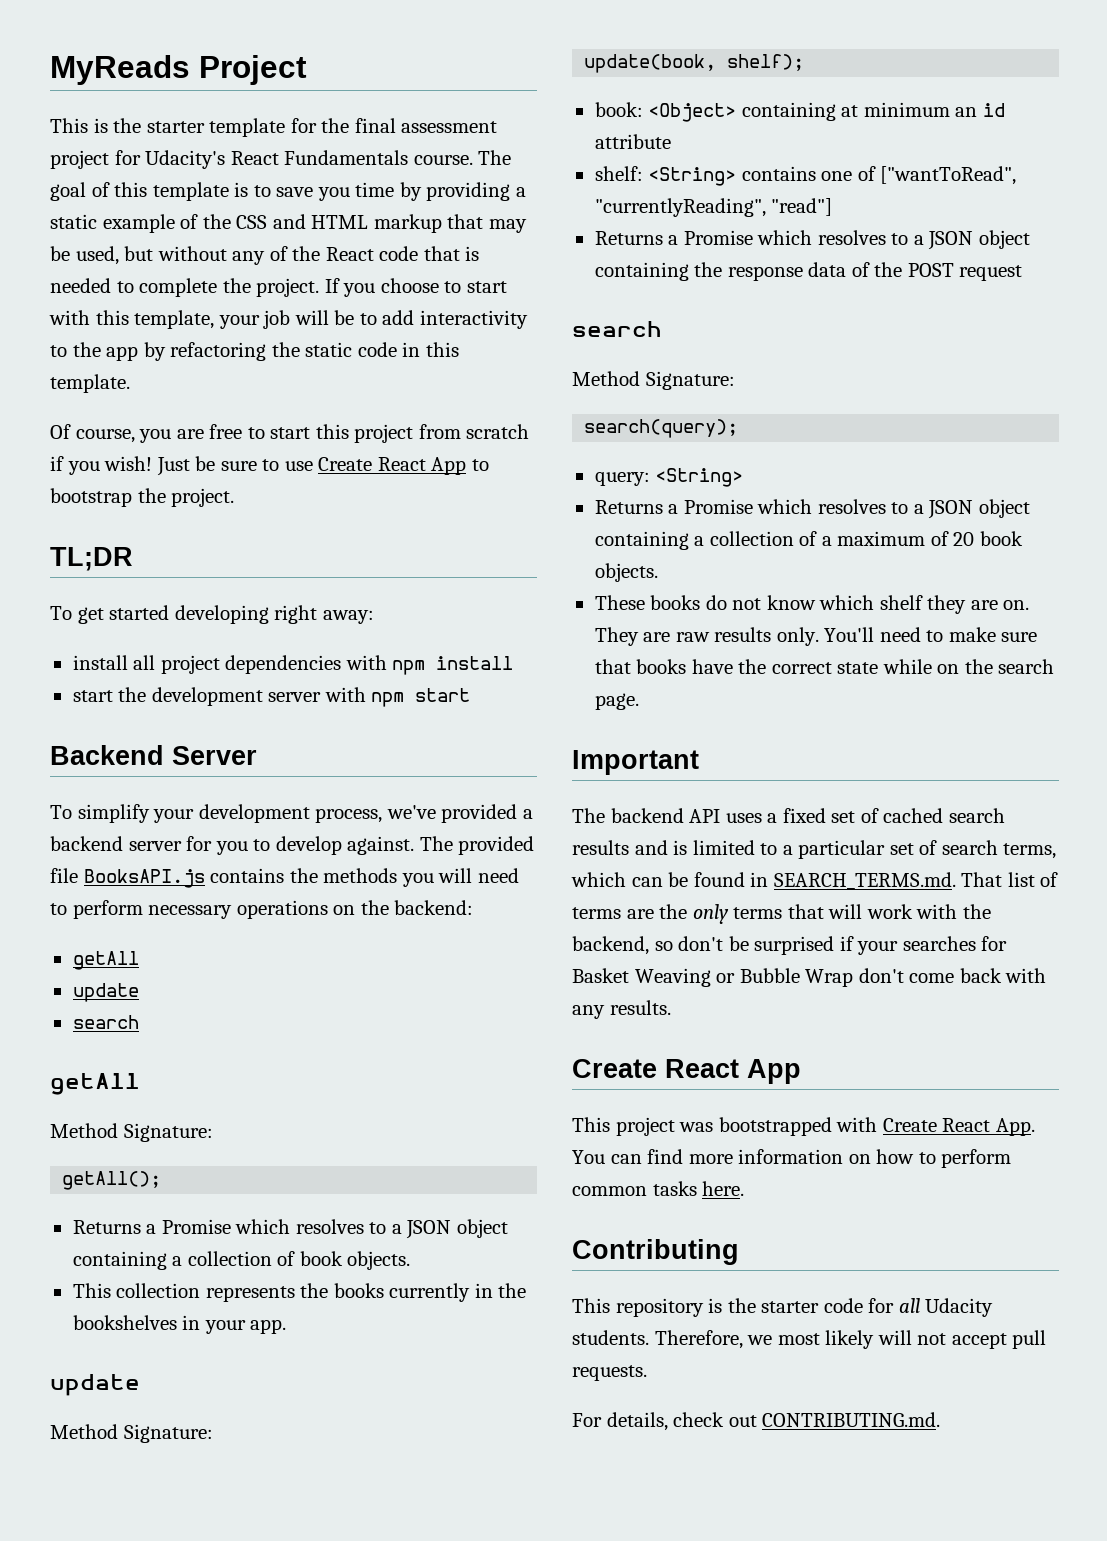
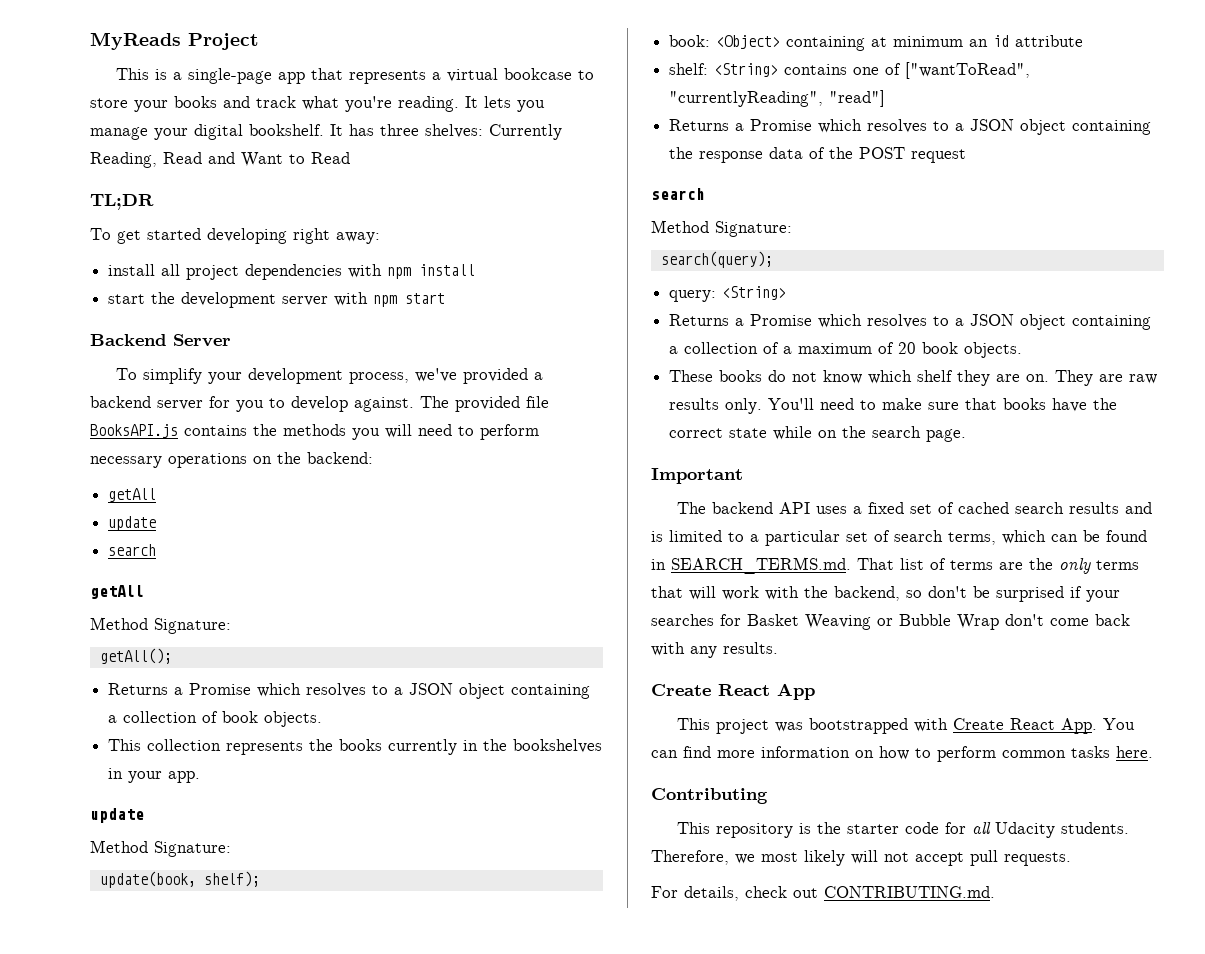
- This is the starter template for the final assessment project for Udacity's React Fundamentals course. The goal of this template is to save you time by providing a static example of the CSS and HTML markup that may be used, but without any of the React code that is needed to complete the project. If you choose to start with this template, your job will be to add interactivity to the app by refactoring the static code in this template.
- Of course, you are free to start this project from scratch if you wish! Just be sure to use Create React App to bootstrap the project.
+ This is a single-page app that represents a virtual bookcase to store your books and track what you're reading. It lets you manage your digital bookshelf. It has three shelves: Currently Reading, Read and Want to Read

